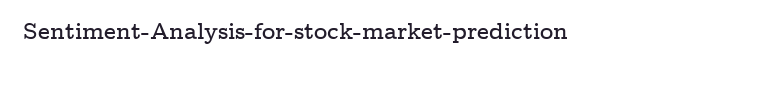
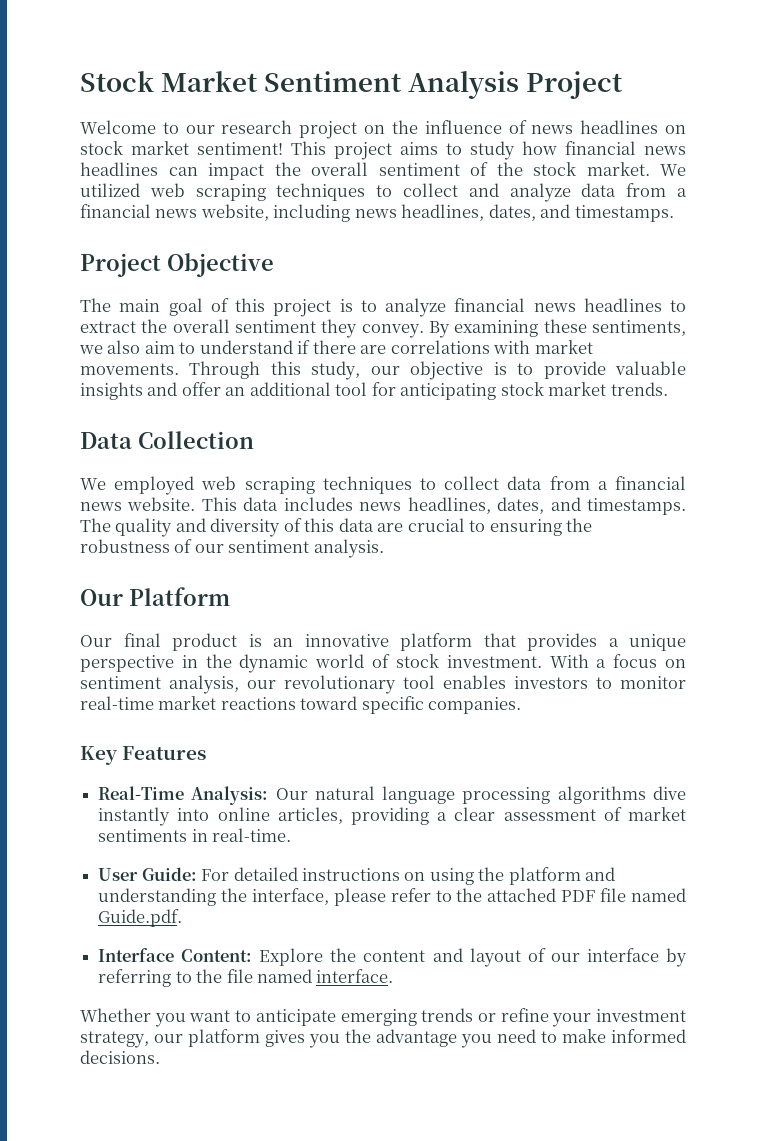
- Sentiment-Analysis-for-stock-market-prediction
+ Stock Market Sentiment Analysis Project
+ Welcome to our research project on the influence of news headlines on stock market sentiment! This project aims to study how financial news headlines can impact the overall sentiment of the stock market. We utilized web scraping techniques to collect and analyze data from a financial news website, including news headlines, dates, and timestamps.
+ Project Objective
+ The main goal of this project is to analyze financial news headlines to extract the overall sentiment they convey. By examining these sentiments, we also aim to understand if there are correlations with market movements. Through this study, our objective is to provide valuable insights and offer an additional tool for anticipating stock market trends.
+ Data Collection
+ We employed web scraping techniques to collect data from a financial news website. This data includes news headlines, dates, and timestamps. The quality and diversity of this data are crucial to ensuring the robustness of our sentiment analysis.
+ Our Platform
+ Our final product is an innovative platform that provides a unique perspective in the dynamic world of stock investment. With a focus on sentiment analysis, our revolutionary tool enables investors to monitor real-time market reactions toward specific companies.
+ Key Features
+ Real-Time Analysis: Our natural language processing algorithms dive instantly into online articles, providing a clear assessment of market sentiments in real-time.
+ User Guide: For detailed instructions on using the platform and understanding the interface, please refer to the attached PDF file named Guide.pdf.
+ Interface Content: Explore the content and layout of our interface by referring to the file named interface.
+ Whether you want to anticipate emerging trends or refine your investment strategy, our platform gives you the advantage you need to make informed decisions.

